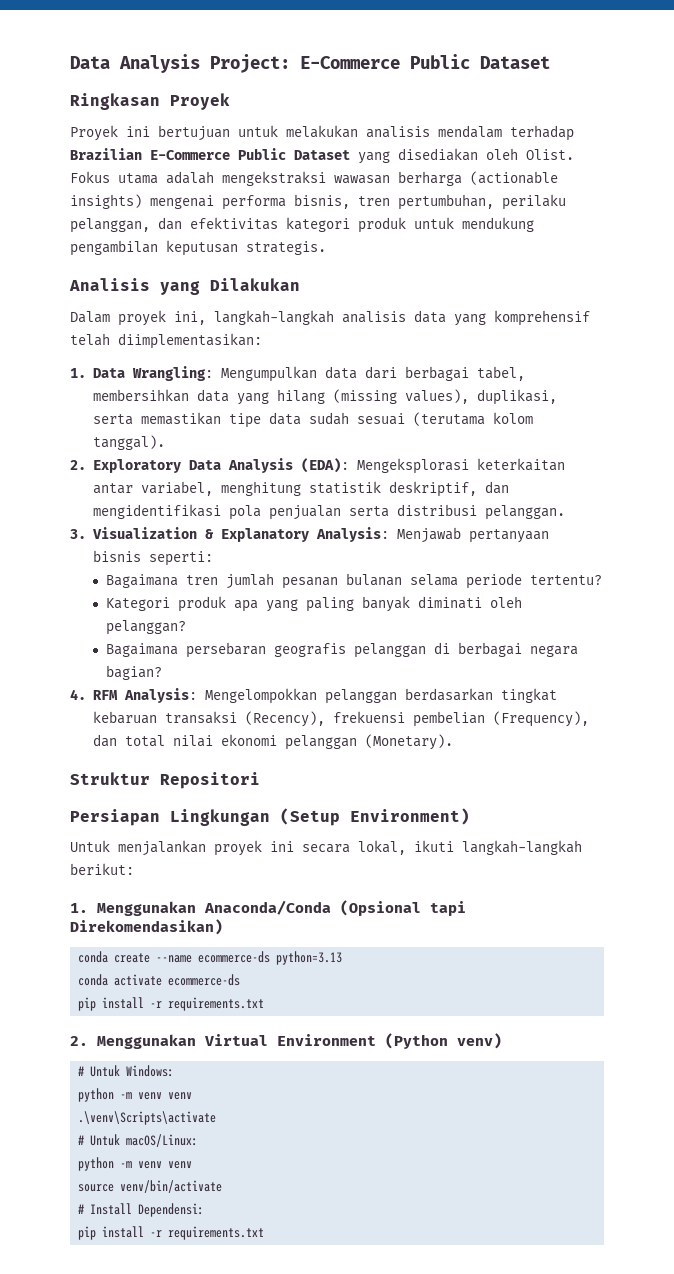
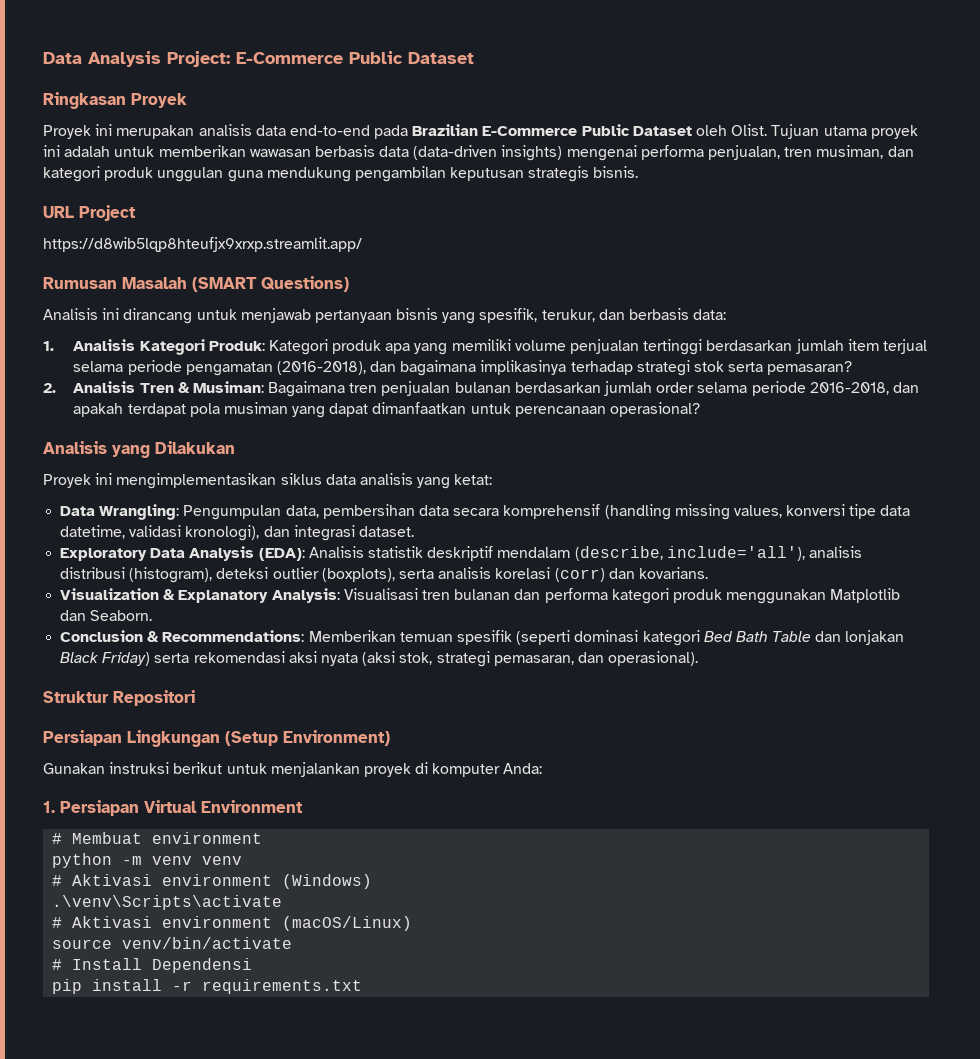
- Proyek ini bertujuan untuk melakukan analisis mendalam terhadap Brazilian E-Commerce Public Dataset yang disediakan oleh Olist. Fokus utama adalah mengekstraksi wawasan berharga (actionable insights) mengenai performa bisnis, tren pertumbuhan, perilaku pelanggan, dan efektivitas kategori produk untuk mendukung pengambilan keputusan strategis.
+ Proyek ini merupakan analisis data end-to-end pada Brazilian E-Commerce Public Dataset oleh Olist. Tujuan utama proyek ini adalah untuk memberikan wawasan berbasis data (data-driven insights) mengenai performa penjualan, tren musiman, dan kategori produk unggulan guna mendukung pengambilan keputusan strategis bisnis.
+ URL Project
+ https://d8wib5lqp8hteufjx9xrxp.streamlit.app/
+ Rumusan Masalah (SMART Questions)
+ Analisis ini dirancang untuk menjawab pertanyaan bisnis yang spesifik, terukur, dan berbasis data:
+ 1. Analisis Kategori Produk: Kategori produk apa yang memiliki volume penjualan tertinggi berdasarkan jumlah item terjual selama periode pengamatan (2016-2018), dan bagaimana implikasinya terhadap strategi stok serta pemasaran?
+ 2. Analisis Tren & Musiman: Bagaimana tren penjualan bulanan berdasarkan jumlah order selama periode 2016-2018, dan apakah terdapat pola musiman yang dapat dimanfaatkan untuk perencanaan operasional?
  Analisis yang Dilakukan
- Dalam proyek ini, langkah-langkah analisis data yang komprehensif telah diimplementasikan:
- 1. Data Wrangling: Mengumpulkan data dari berbagai tabel, membersihkan data yang hilang (missing values), duplikasi, serta memastikan tipe data sudah sesuai (terutama kolom tanggal).
- 2. Exploratory Data Analysis (EDA): Mengeksplorasi keterkaitan antar variabel, menghitung statistik deskriptif, dan mengidentifikasi pola penjualan serta distribusi pelanggan.
- 3. Visualization & Explanatory Analysis: Menjawab pertanyaan bisnis seperti:
- Bagaimana tren jumlah pesanan bulanan selama periode tertentu?
- Kategori produk apa yang paling banyak diminati oleh pelanggan?
- Bagaimana persebaran geografis pelanggan di berbagai negara bagian?
- 4. RFM Analysis: Mengelompokkan pelanggan berdasarkan tingkat kebaruan transaksi (Recency), frekuensi pembelian (Frequency), dan total nilai ekonomi pelanggan (Monetary).
+ Proyek ini mengimplementasikan siklus data analisis yang ketat:
+ Data Wrangling: Pengumpulan data, pembersihan data secara komprehensif (handling missing values, konversi tipe data datetime, validasi kronologi), dan integrasi dataset.
+ Exploratory Data Analysis (EDA): Analisis statistik deskriptif mendalam (describe, include='all'), analisis distribusi (histogram), deteksi outlier (boxplots), serta analisis korelasi (corr) dan kovarians.
+ Visualization & Explanatory Analysis: Visualisasi tren bulanan dan performa kategori produk menggunakan Matplotlib dan Seaborn.
+ Conclusion & Recommendations: Memberikan temuan spesifik (seperti dominasi kategori Bed Bath Table dan lonjakan Black Friday) serta rekomendasi aksi nyata (aksi stok, strategi pemasaran, dan operasional).
- Untuk menjalankan proyek ini secara lokal, ikuti langkah-langkah berikut:
- 1. Menggunakan Anaconda/Conda (Opsional tapi Direkomendasikan)
- conda create --name ecommerce-ds python=3.13
- conda activate ecommerce-ds
- pip install -r requirements.txt
- 2. Menggunakan Virtual Environment (Python venv)
- # Untuk Windows:
+ Gunakan instruksi berikut untuk menjalankan proyek di komputer Anda:
+ 1. Persiapan Virtual Environment
+ # Membuat environment
  python -m venv venv
+ # Aktivasi environment (Windows)
  .\venv\Scripts\activate
- # Untuk macOS/Linux:
- python -m venv venv
+ # Aktivasi environment (macOS/Linux)
- # Install Dependensi:
+ # Install Dependensi

